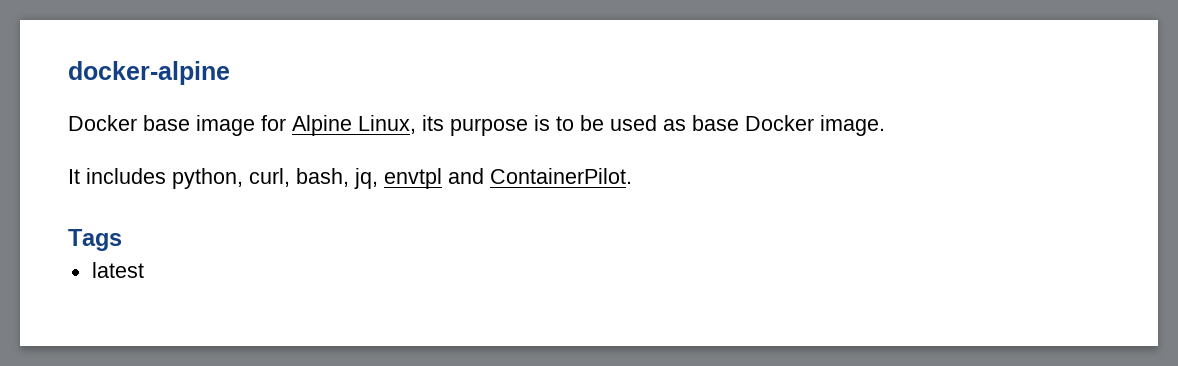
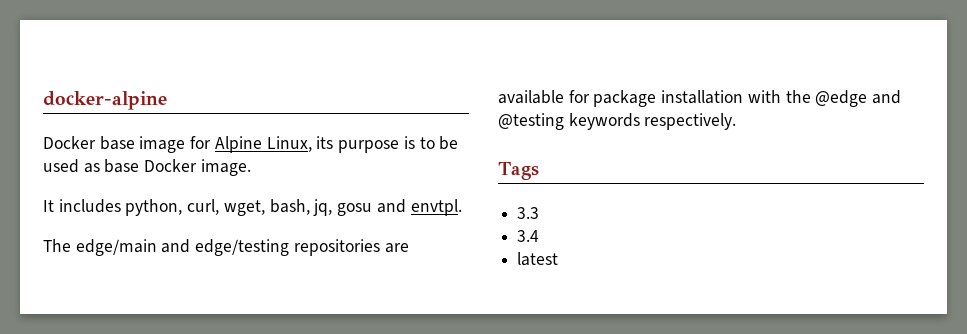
- It includes python, curl, bash, jq, envtpl and ContainerPilot.
+ It includes python, curl, wget, bash, jq, gosu and envtpl.
+ The edge/main and edge/testing repositories are available for package installation with the @edge and @testing keywords respectively.
+ 3.3
+ 3.4

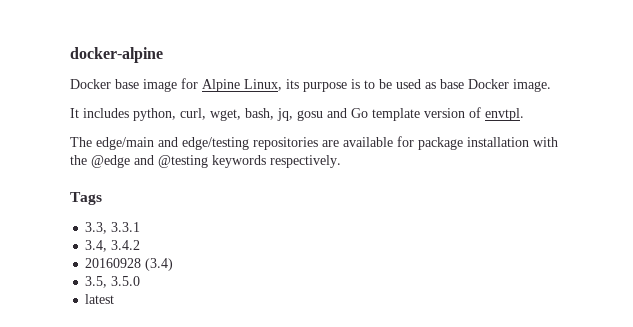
- It includes python, curl, wget, bash, jq, gosu and envtpl.
+ It includes python, curl, wget, bash, jq, gosu and Go template version of envtpl.
- 3.3
- 3.4
+ 3.3, 3.3.1
+ 3.4, 3.4.2
+ 20160928 (3.4)
+ 3.5, 3.5.0

